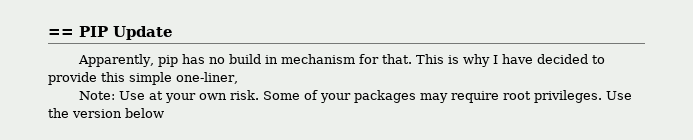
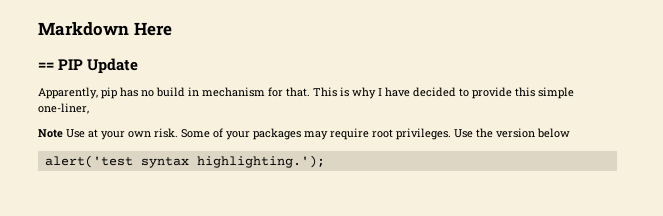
+ Markdown Here
- Note: Use at your own risk.
+ Note Use at your own risk.
+ alert('test syntax highlighting.');

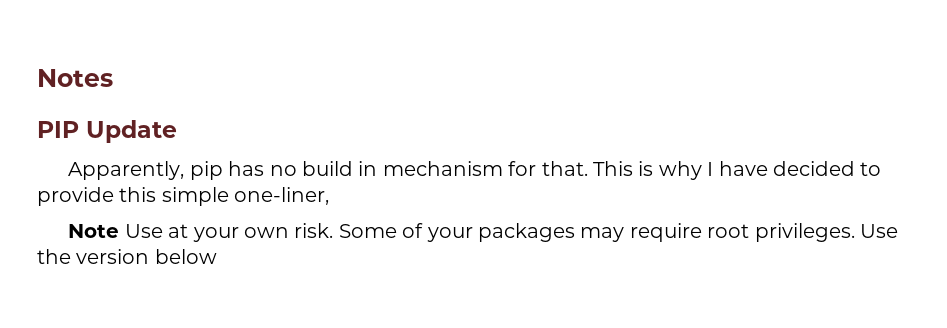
- Markdown Here
- == PIP Update
+ Notes
+ PIP Update
- alert('test syntax highlighting.');

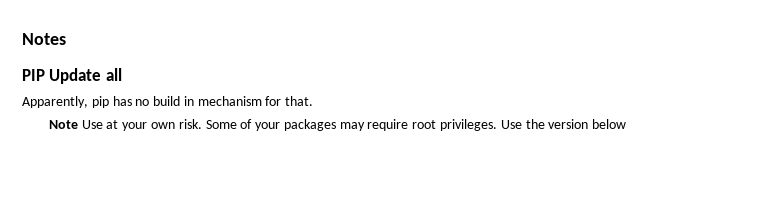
- PIP Update
+ PIP Update all
- This is why I have decided to provide this simple one-liner,

